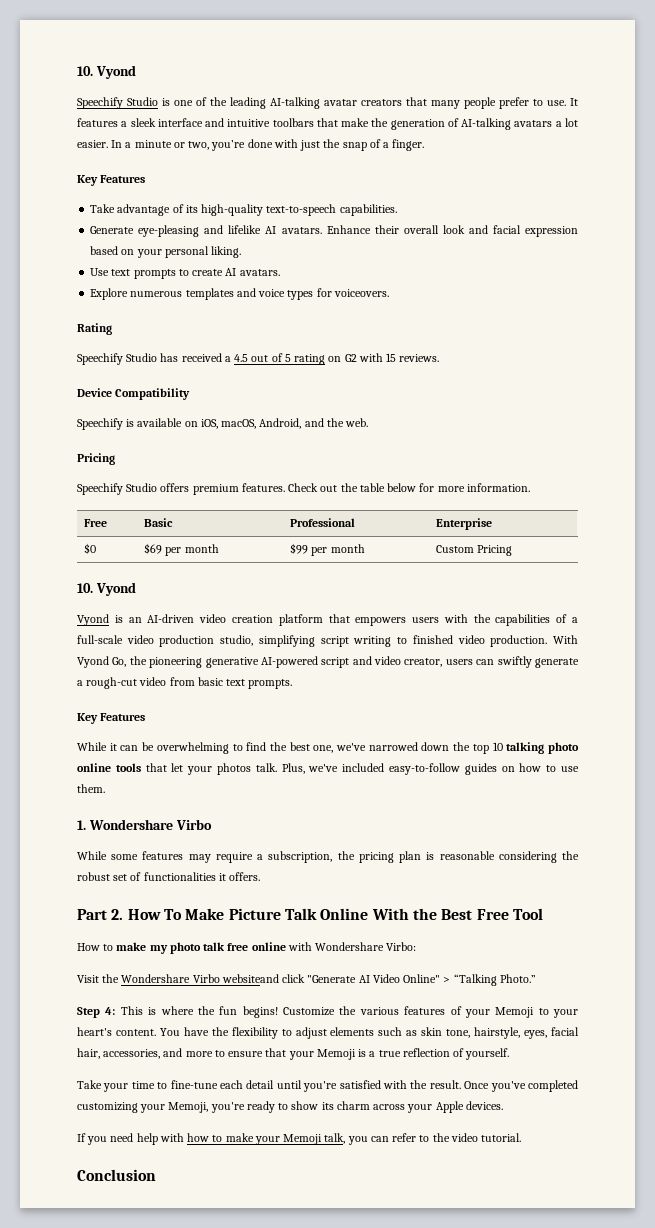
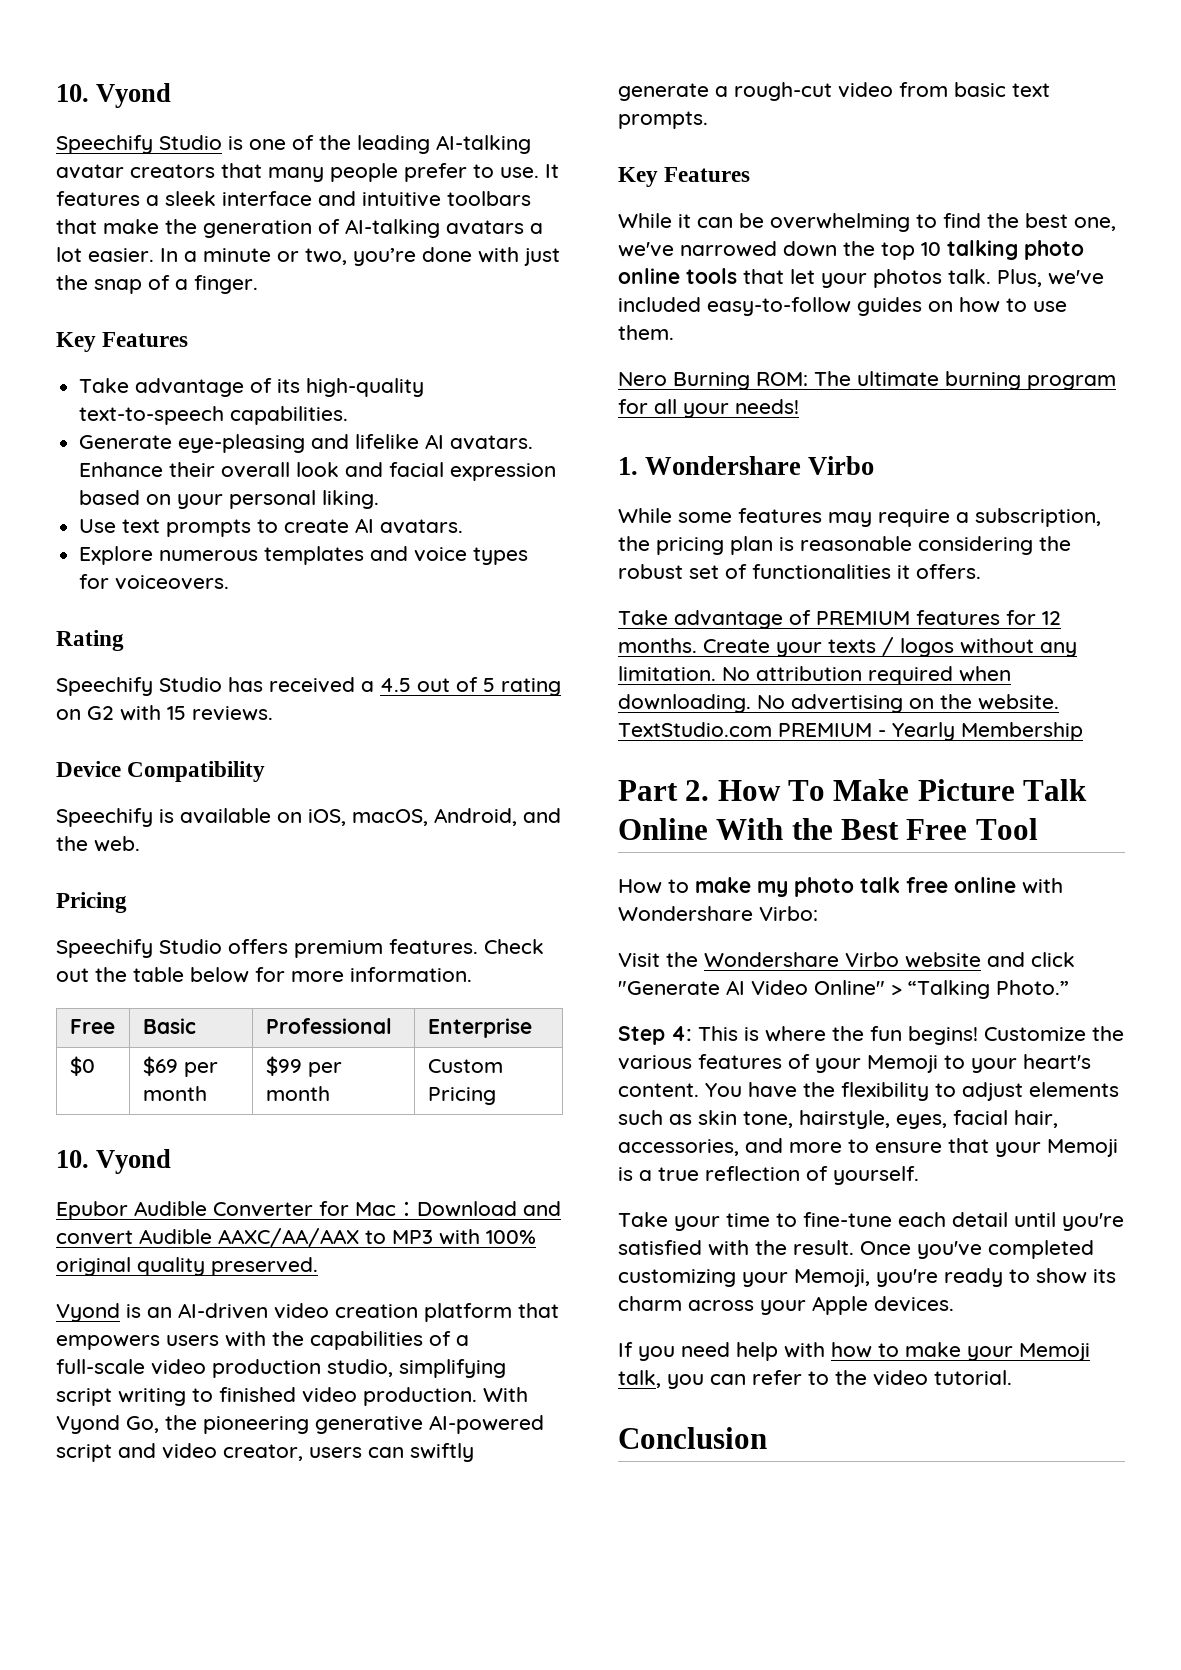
+ Epubor Audible Converter for Mac：Download and convert Audible AAXC/AA/AAX to MP3 with 100% original quality preserved.
+ Nero Burning ROM: The ultimate burning program for all your needs!
+ Take advantage of PREMIUM features for 12 months. Create your texts / logos without any limitation. No attribution required when downloading. No advertising on the website. TextStudio.com PREMIUM - Yearly Membership
- Visit the Wondershare Virbo websiteand click "Generate AI Video Online" > “Talking Photo.”
+ Visit the Wondershare Virbo website and click "Generate AI Video Online" > “Talking Photo.”

